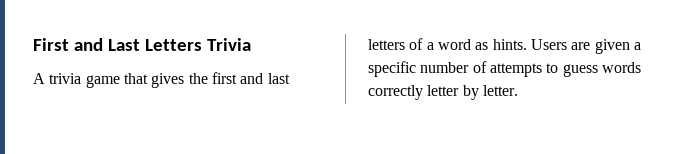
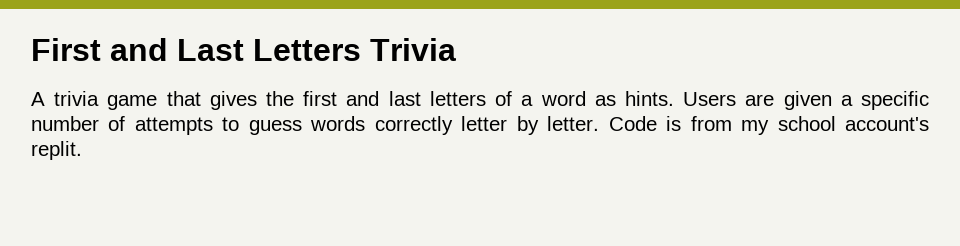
+ Code is from my school account's replit.

